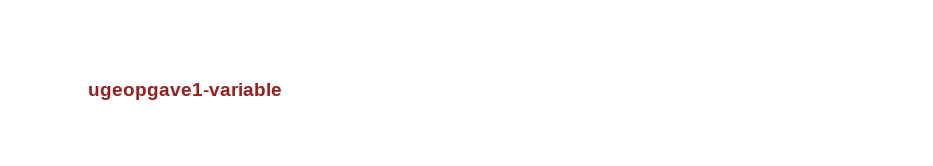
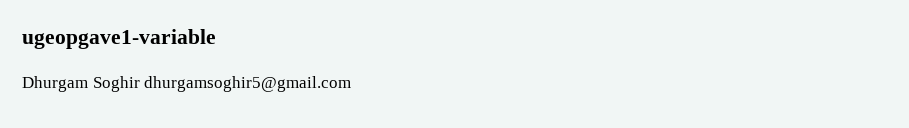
+ Dhurgam Soghir dhurgamsoghir5@gmail.com

